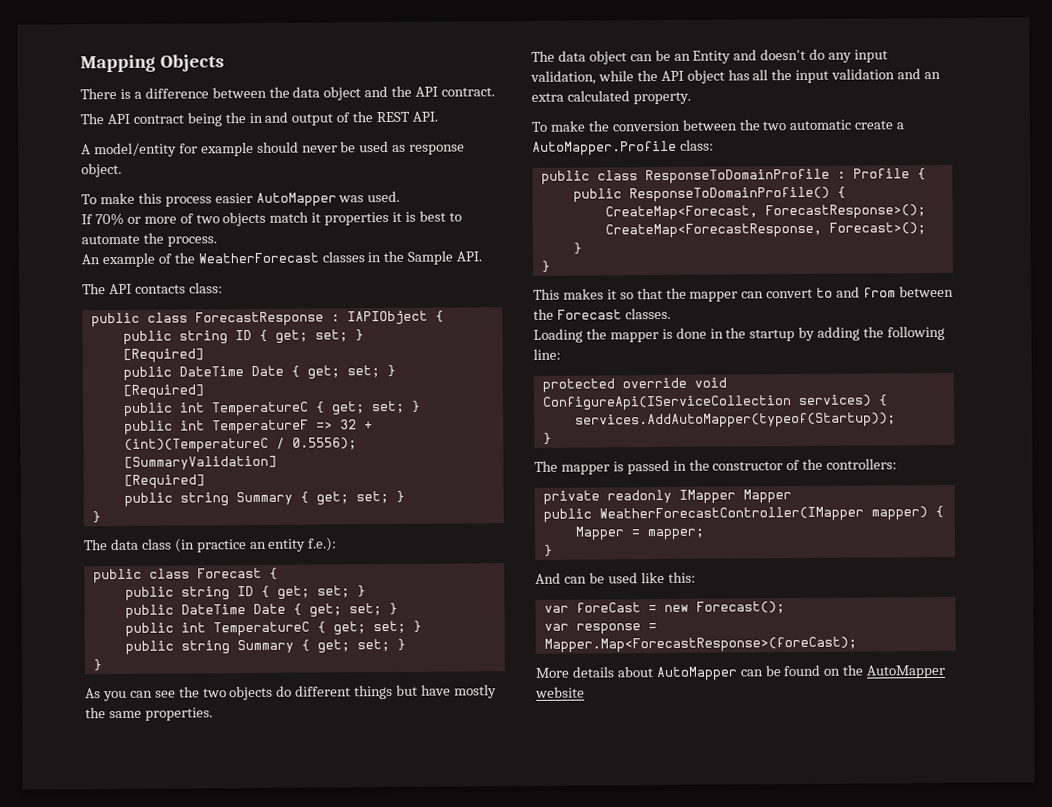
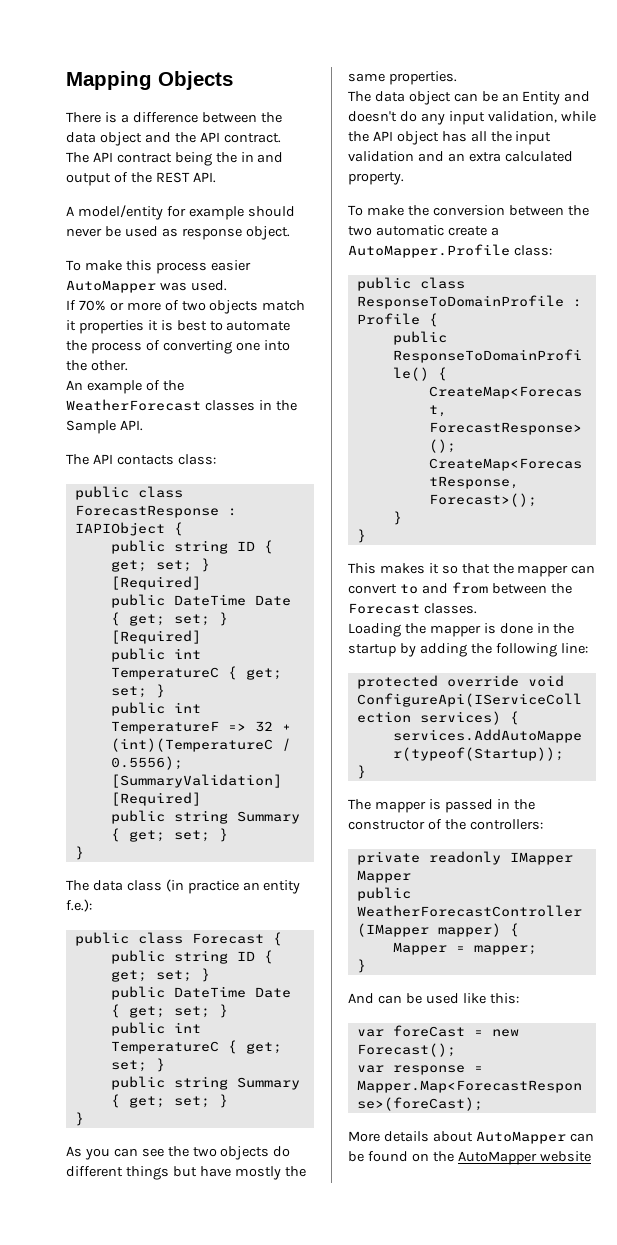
- If 70% or more of two objects match it properties it is best to automate the process.
+ If 70% or more of two objects match it properties it is best to automate the process of converting one into the other.

